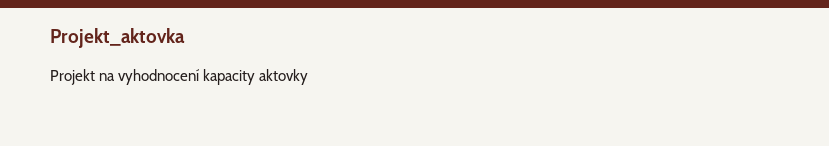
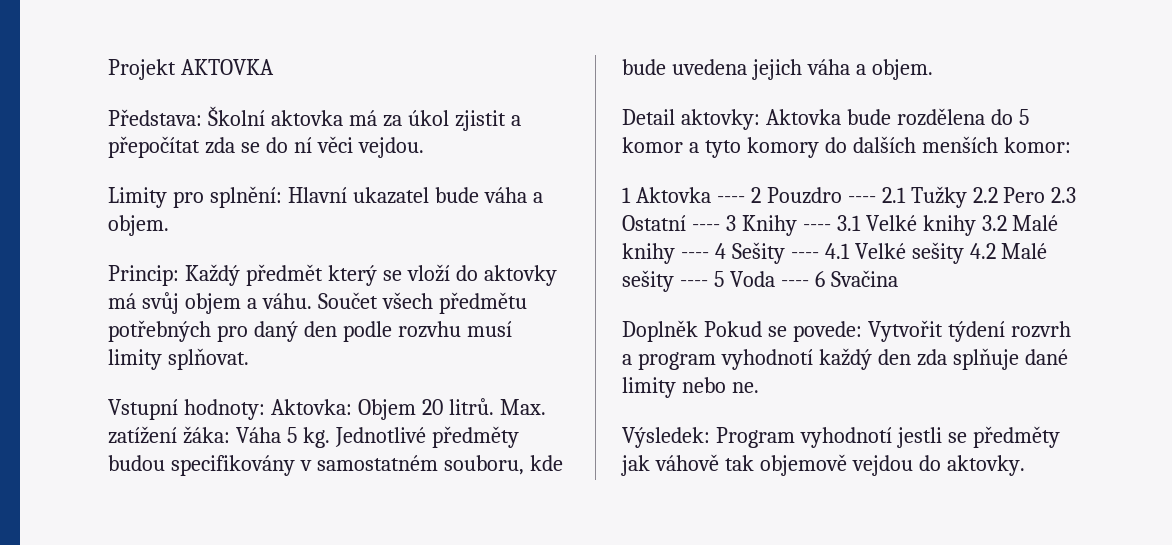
- Projekt_aktovka
- Projekt na vyhodnocení kapacity aktovky
+ Projekt AKTOVKA
+ Představa: Školní aktovka má za úkol zjistit a přepočítat zda se do ní věci vejdou.
+ Limity pro splnění: Hlavní ukazatel bude váha a objem.
+ Princip: Každý předmět který se vloží do aktovky má svůj objem a váhu. Součet všech předmětu potřebných pro daný den podle rozvhu musí limity splňovat.
+ Vstupní hodnoty: Aktovka: Objem 20 litrů. Max. zatížení žáka: Váha 5 kg. Jednotlivé předměty budou specifikovány v samostatném souboru, kde bude uvedena jejich váha a objem.
+ Detail aktovky: Aktovka bude rozdělena do 5 komor a tyto komory do dalších menších komor:
+ 1 Aktovka ---- 2 Pouzdro ---- 2.1 Tužky 2.2 Pero 2.3 Ostatní ---- 3 Knihy ---- 3.1 Velké knihy 3.2 Malé knihy ---- 4 Sešity ---- 4.1 Velké sešity 4.2 Malé sešity ---- 5 Voda ---- 6 Svačina
+ Doplněk Pokud se povede: Vytvořit týdení rozvrh a program vyhodnotí každý den zda splňuje dané limity nebo ne.
+ Výsledek: Program vyhodnotí jestli se předměty jak váhově tak objemově vejdou do aktovky.

